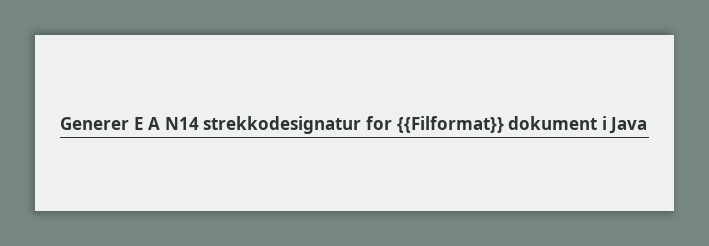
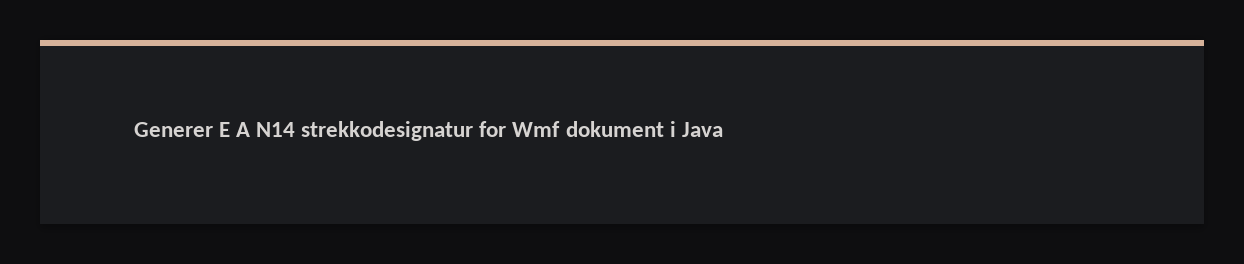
- Generer E A N14 strekkodesignatur for {{Filformat}} dokument i Java
+ Generer E A N14 strekkodesignatur for Wmf dokument i Java

